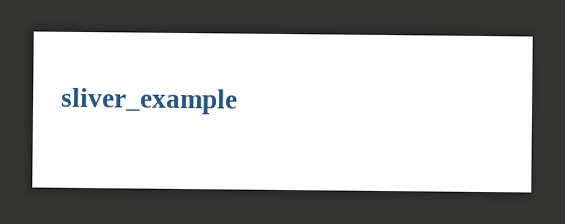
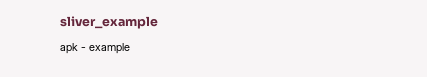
+ apk - example

